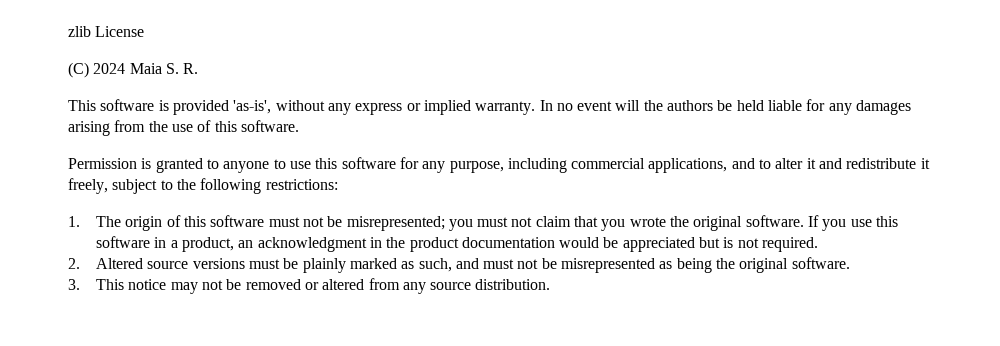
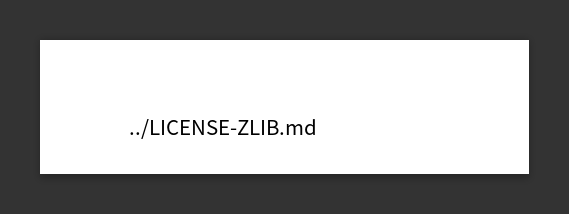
- zlib License
- (C) 2024 Maia S. R.
- This software is provided 'as-is', without any express or implied warranty. In no event will the authors be held liable for any damages arising from the use of this software.
- Permission is granted to anyone to use this software for any purpose, including commercial applications, and to alter it and redistribute it freely, subject to the following restrictions:
- 1. The origin of this software must not be misrepresented; you must not claim that you wrote the original software. If you use this software in a product, an acknowledgment in the product documentation would be appreciated but is not required.
- 2. Altered source versions must be plainly marked as such, and must not be misrepresented as being the original software.
- 3. This notice may not be removed or altered from any source distribution.
+ ../LICENSE-ZLIB.md

